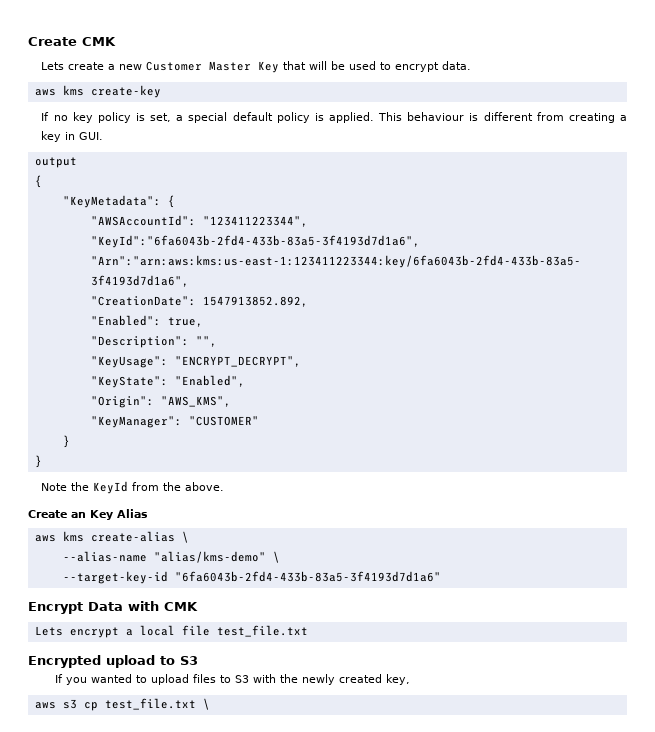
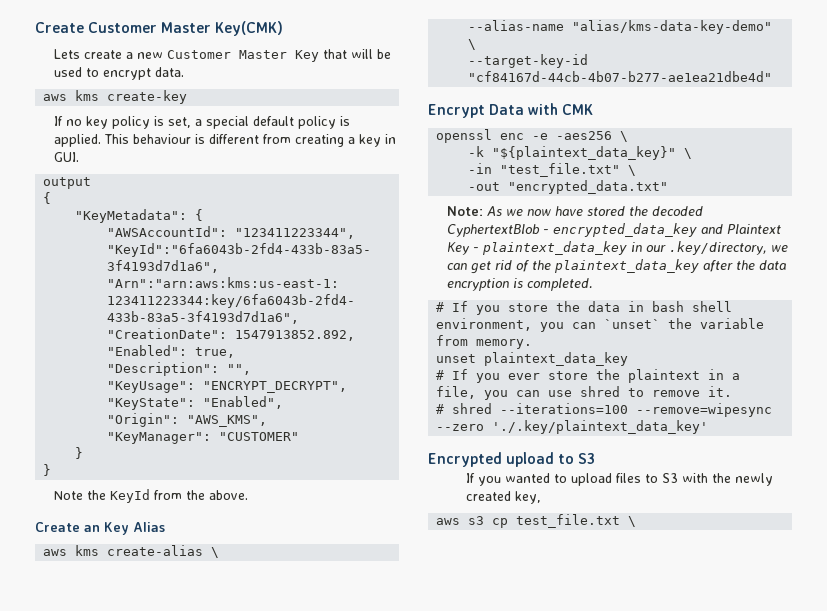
- Create CMK
+ Create Customer Master Key(CMK)
- --alias-name "alias/kms-demo" \
+ --alias-name "alias/kms-data-key-demo" \
- --target-key-id "6fa6043b-2fd4-433b-83a5-3f4193d7d1a6"
+ --target-key-id "cf84167d-44cb-4b07-b277-ae1ea21dbe4d"
- Lets encrypt a local file test_file.txt
+ openssl enc -e -aes256 \
+ -k "${plaintext_data_key}" \
+ -in "test_file.txt" \
+ -out "encrypted_data.txt"
+ Note: As we now have stored the decoded CyphertextBlob - encrypted_data_key and Plaintext Key - plaintext_data_key in our .key/directory, we can get rid of the plaintext_data_key after the data encryption is completed.
+ # If you store the data in bash shell environment, you can `unset` the variable from memory.
+ unset plaintext_data_key
+ # If you ever store the plaintext in a file, you can use shred to remove it.
+ # shred --iterations=100 --remove=wipesync --zero './.key/plaintext_data_key'

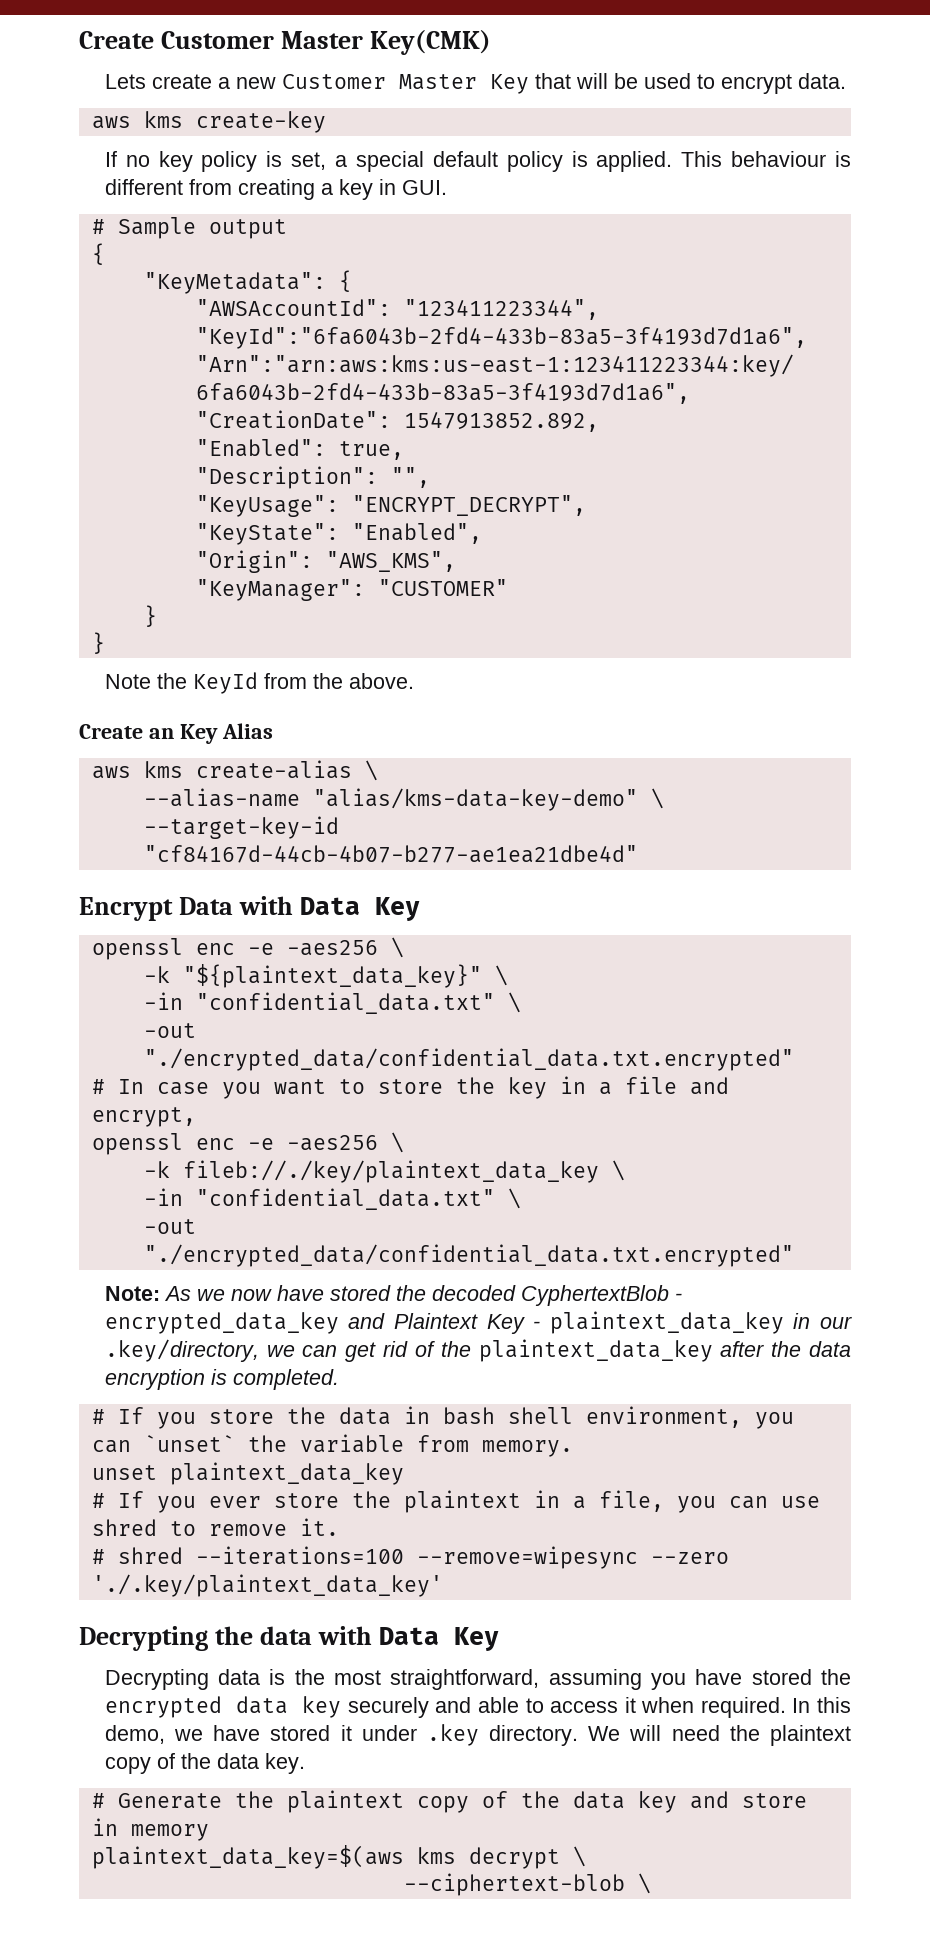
- output
+ # Sample output
- Encrypt Data with CMK
+ Encrypt Data with Data Key
  -k "${plaintext_data_key}" \
- -in "test_file.txt" \
- -out "encrypted_data.txt"
+ -in "confidential_data.txt" \
+ -out "./encrypted_data/confidential_data.txt.encrypted"
+ # In case you want to store the key in a file and encrypt,
+ openssl enc -e -aes256 \
+ -k fileb://./key/plaintext_data_key \
+ -in "confidential_data.txt" \
+ -out "./encrypted_data/confidential_data.txt.encrypted"
- Encrypted upload to S3
- If you wanted to upload files to S3 with the newly created key,
- aws s3 cp test_file.txt \
+ Decrypting the data with Data Key
+ Decrypting data is the most straightforward, assuming you have stored the encrypted data key securely and able to access it when required. In this demo, we have stored it under .key directory. We will need the plaintext copy of the data key.
+ # Generate the plaintext copy of the data key and store in memory
+ plaintext_data_key=$(aws kms decrypt \
+ --ciphertext-blob \

